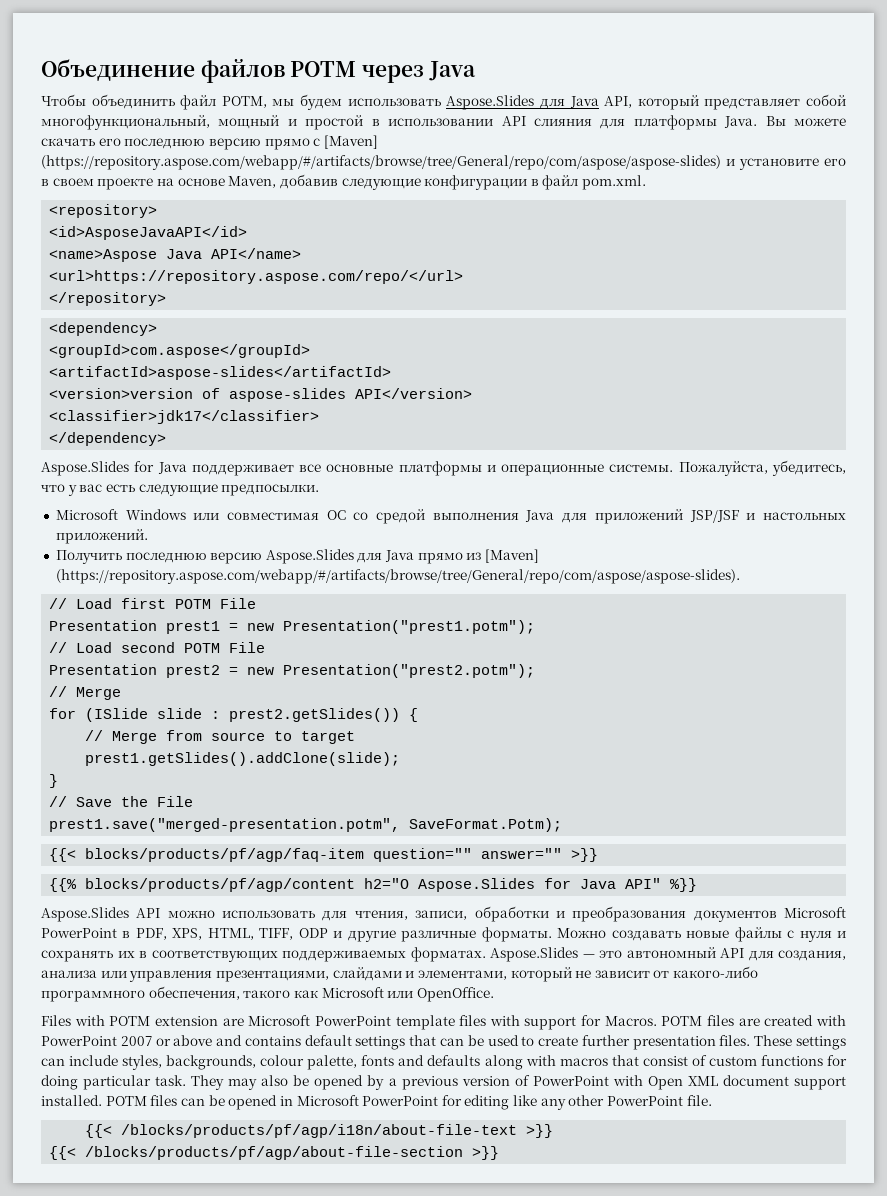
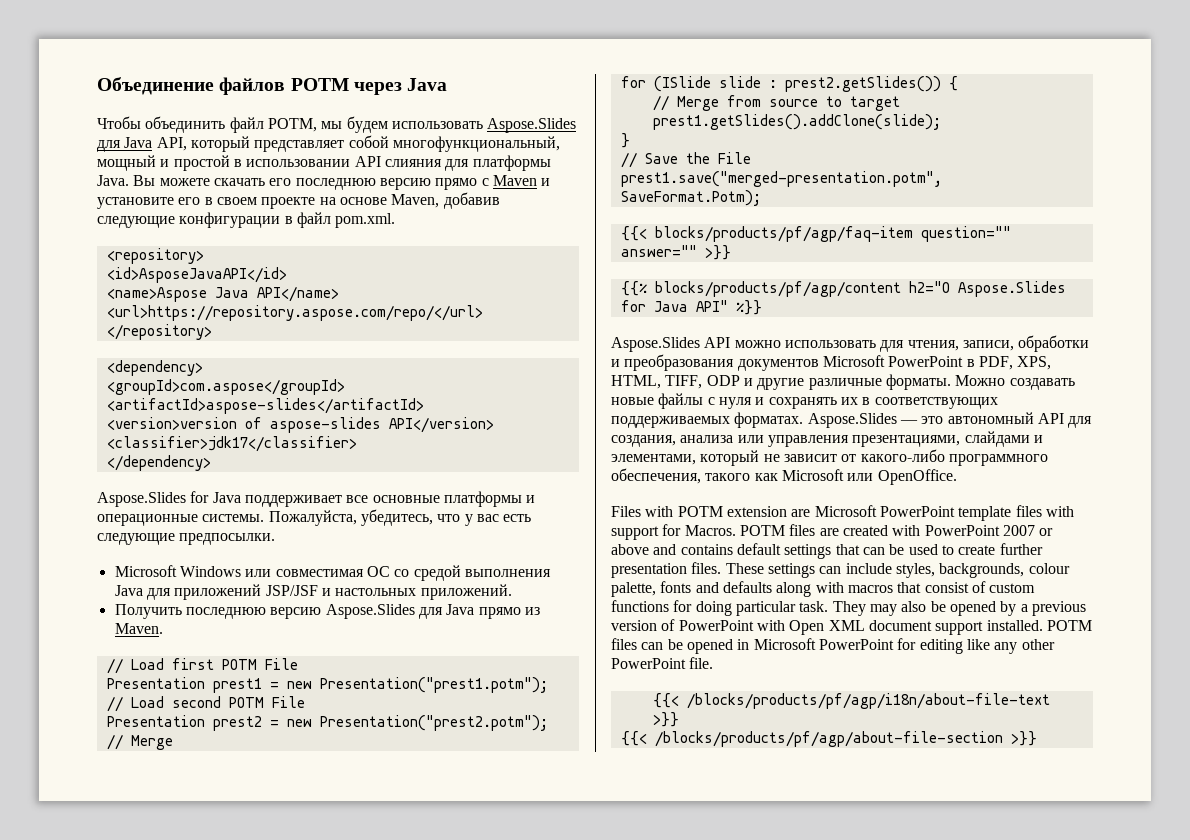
- Вы можете скачать его последнюю версию прямо с [Maven] (https://repository.aspose.com/webapp/#/artifacts/browse/tree/General/repo/com/aspose/aspose-slides) и установите его в своем проекте на основе Maven, добавив следующие конфигурации в файл pom.xml.
+ Вы можете скачать его последнюю версию прямо с Maven и установите его в своем проекте на основе Maven, добавив следующие конфигурации в файл pom.xml.
- Получить последнюю версию Aspose.Slides для Java прямо из [Maven] (https://repository.aspose.com/webapp/#/artifacts/browse/tree/General/repo/com/aspose/aspose-slides).
+ Получить последнюю версию Aspose.Slides для Java прямо из Maven.

